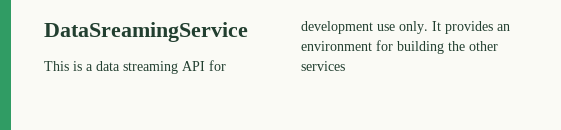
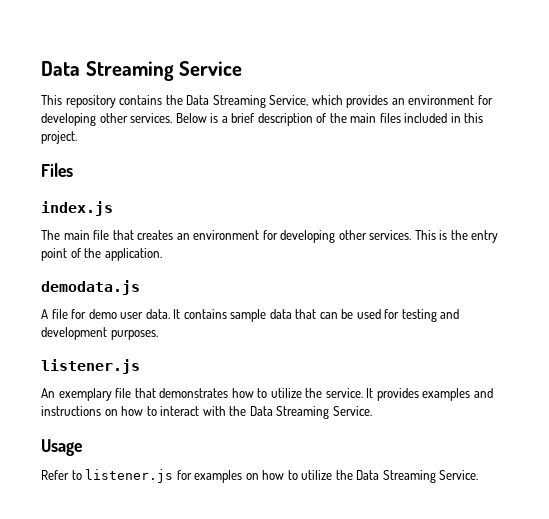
- DataSreamingService
- This is a data streaming API for development use only. It provides an environment for building the other services
+ Data Streaming Service
+ This repository contains the Data Streaming Service, which provides an environment for developing other services. Below is a brief description of the main files included in this project.
+ Files
+ index.js
+ The main file that creates an environment for developing other services. This is the entry point of the application.
+ demodata.js
+ A file for demo user data. It contains sample data that can be used for testing and development purposes.
+ listener.js
+ An exemplary file that demonstrates how to utilize the service. It provides examples and instructions on how to interact with the Data Streaming Service.
+ Usage
+ Refer to listener.js for examples on how to utilize the Data Streaming Service.

